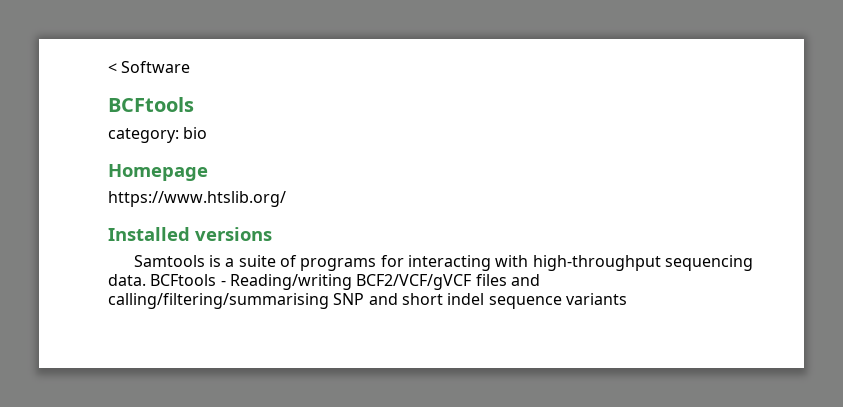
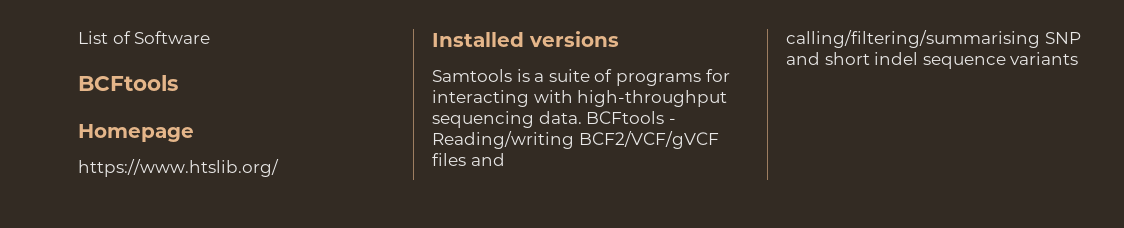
- < Software
+ List of Software
- category: bio

